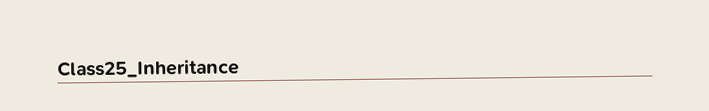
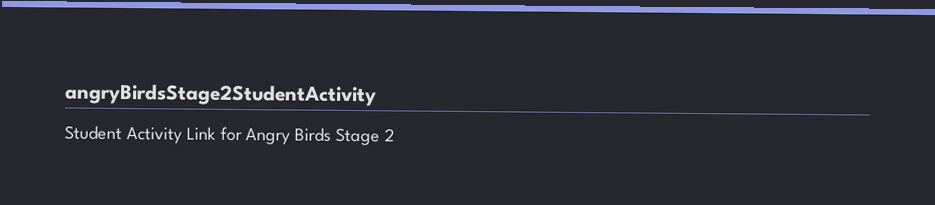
- Class25_Inheritance
+ angryBirdsStage2StudentActivity
+ Student Activity Link for Angry Birds Stage 2

